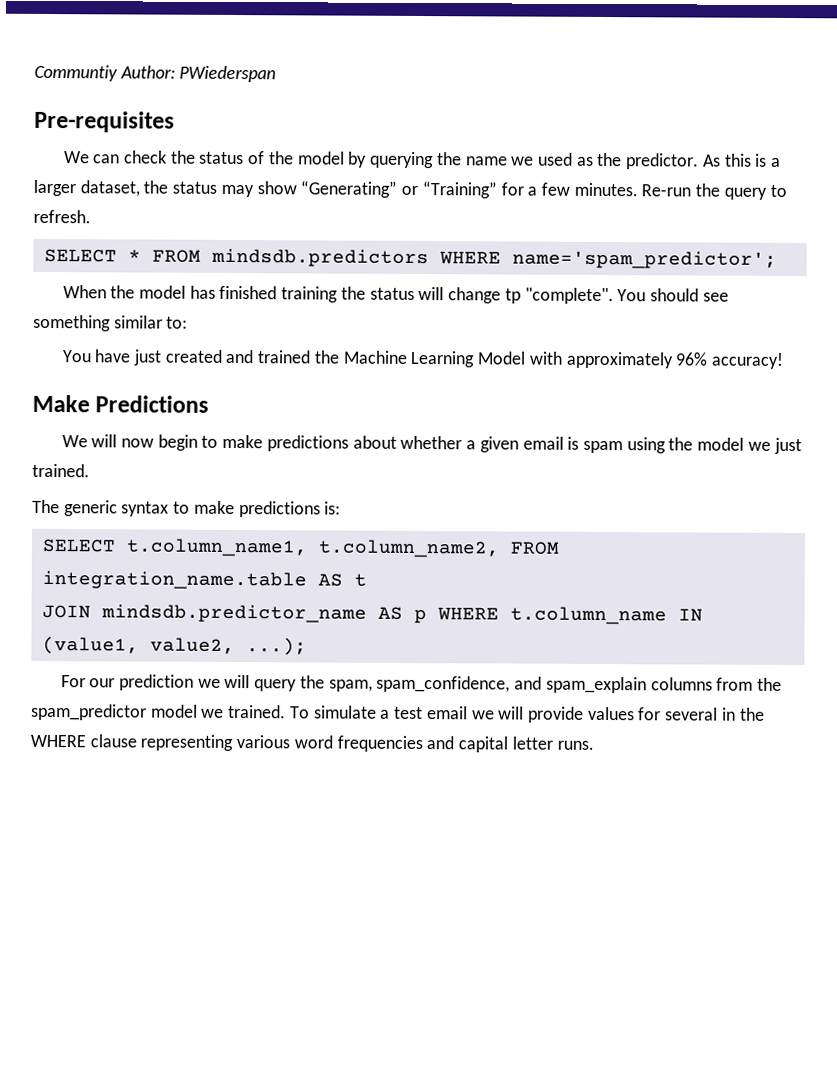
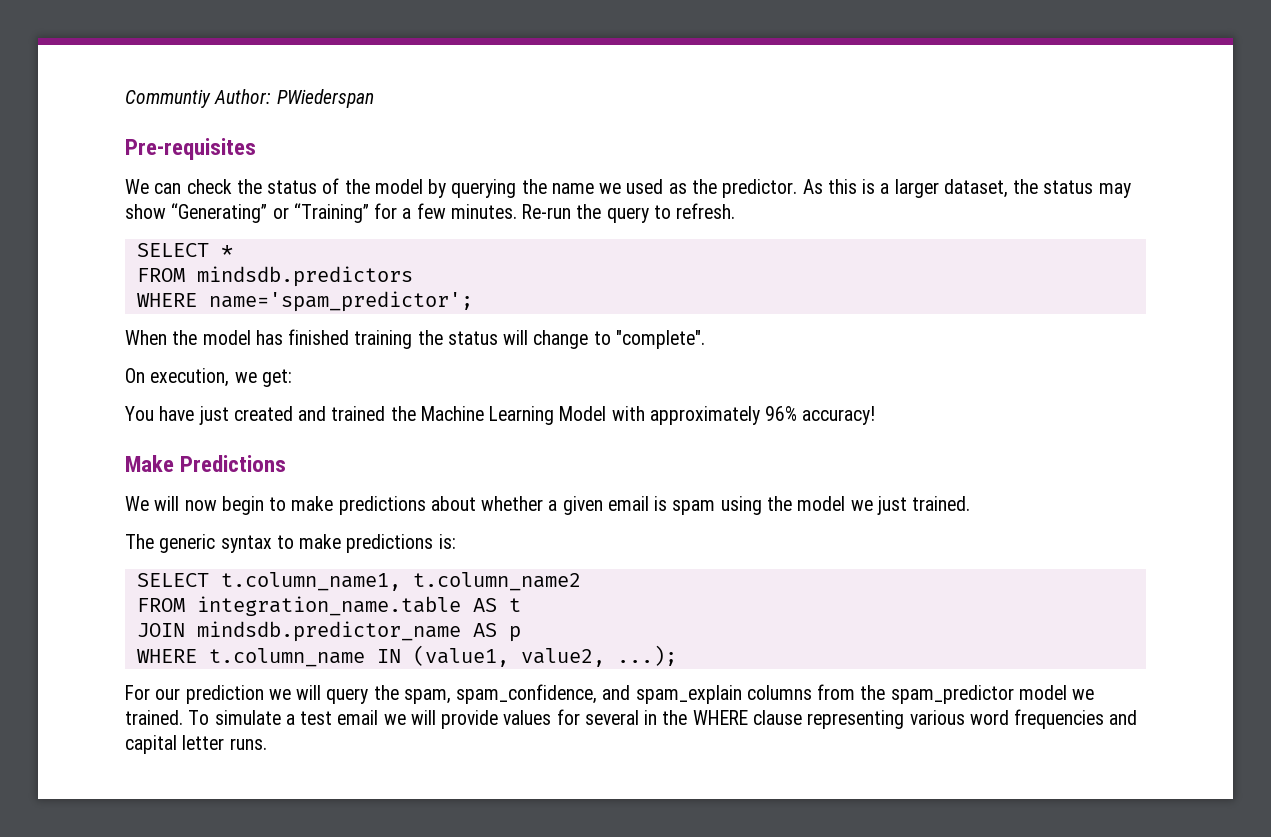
- SELECT * FROM mindsdb.predictors WHERE name='spam_predictor';
+ SELECT *
+ FROM mindsdb.predictors
+ WHERE name='spam_predictor';
- When the model has finished training the status will change tp "complete". You should see something similar to:
+ When the model has finished training the status will change to "complete".
+ On execution, we get:
- SELECT t.column_name1, t.column_name2, FROM integration_name.table AS t
+ SELECT t.column_name1, t.column_name2
+ FROM integration_name.table AS t
- JOIN mindsdb.predictor_name AS p WHERE t.column_name IN (value1, value2, ...);
+ JOIN mindsdb.predictor_name AS p
+ WHERE t.column_name IN (value1, value2, ...);

